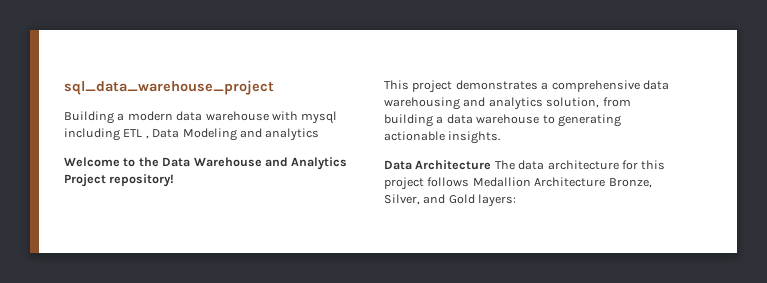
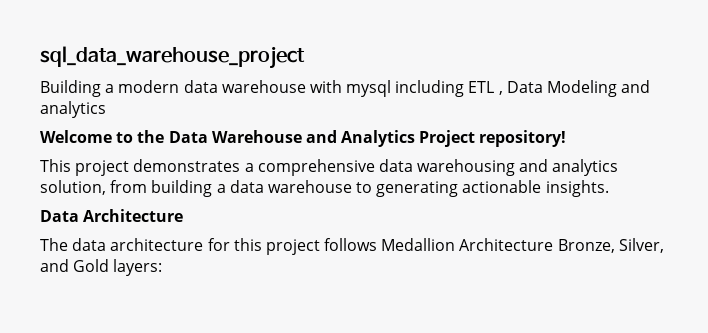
- Data Architecture The data architecture for this project follows Medallion Architecture Bronze, Silver, and Gold layers:
+ Data Architecture
+ The data architecture for this project follows Medallion Architecture Bronze, Silver, and Gold layers:

